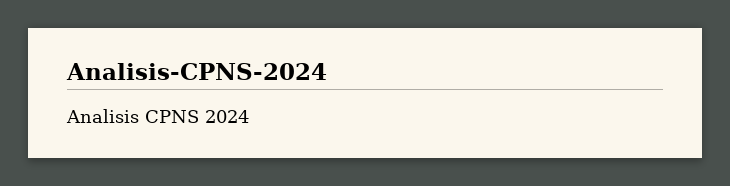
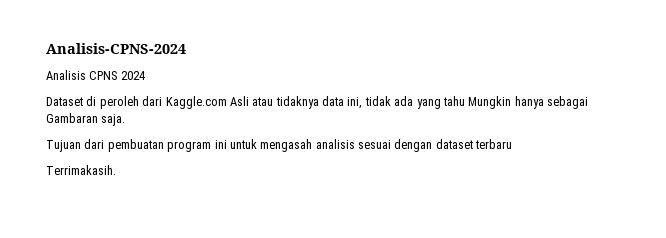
+ Dataset di peroleh dari Kaggle.com Asli atau tidaknya data ini, tidak ada yang tahu Mungkin hanya sebagai Gambaran saja.
+ Tujuan dari pembuatan program ini untuk mengasah analisis sesuai dengan dataset terbaru
+ Terrimakasih.

